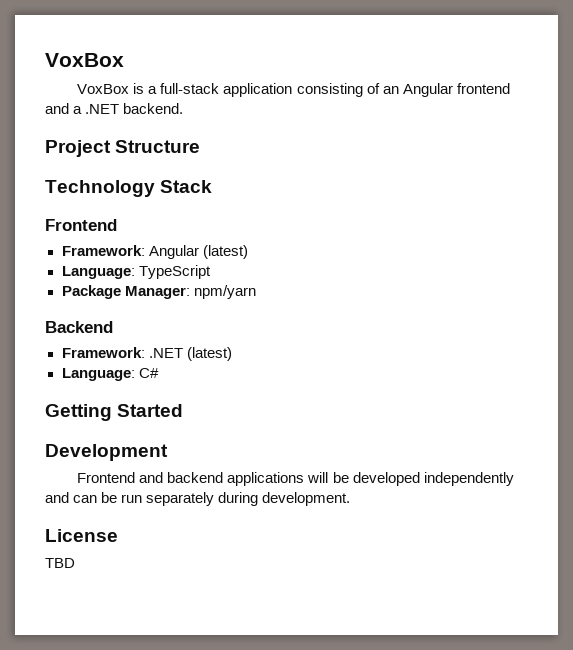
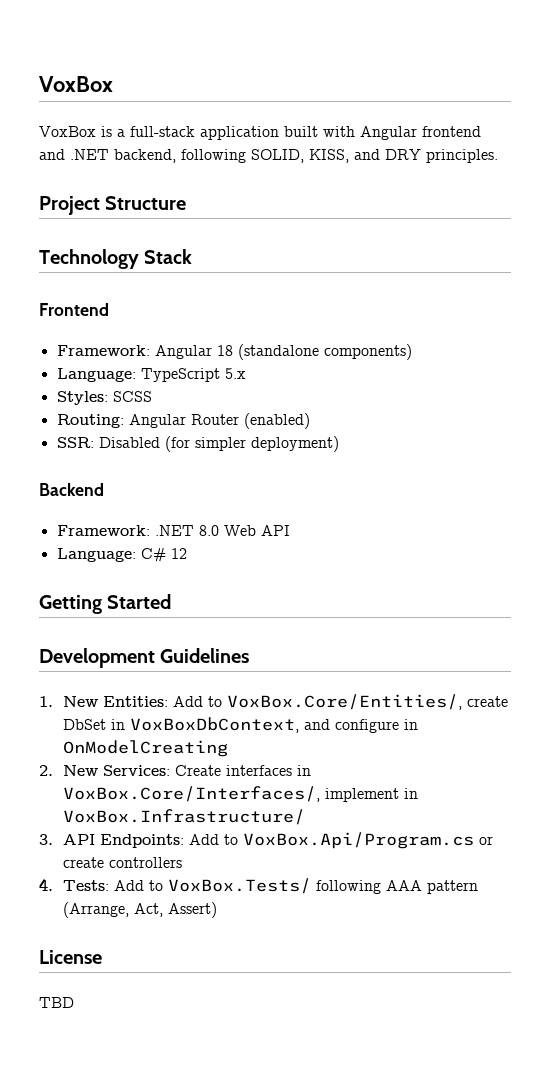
- VoxBox is a full-stack application consisting of an Angular frontend and a .NET backend.
+ VoxBox is a full-stack application built with Angular frontend and .NET backend, following SOLID, KISS, and DRY principles.
- Framework: Angular (latest)
+ Framework: Angular 18 (standalone components)
- Language: TypeScript
- Package Manager: npm/yarn
+ Language: TypeScript 5.x
+ Styles: SCSS
+ Routing: Angular Router (enabled)
+ SSR: Disabled (for simpler deployment)
- Framework: .NET (latest)
+ Framework: .NET 8.0 Web API
- Language: C#
+ Language: C# 12
- Development
- Frontend and backend applications will be developed independently and can be run separately during development.
+ Development Guidelines
+ 1. New Entities: Add to VoxBox.Core/Entities/, create DbSet in VoxBoxDbContext, and configure in OnModelCreating
+ 2. New Services: Create interfaces in VoxBox.Core/Interfaces/, implement in VoxBox.Infrastructure/
+ 3. API Endpoints: Add to VoxBox.Api/Program.cs or create controllers
+ 4. Tests: Add to VoxBox.Tests/ following AAA pattern (Arrange, Act, Assert)

